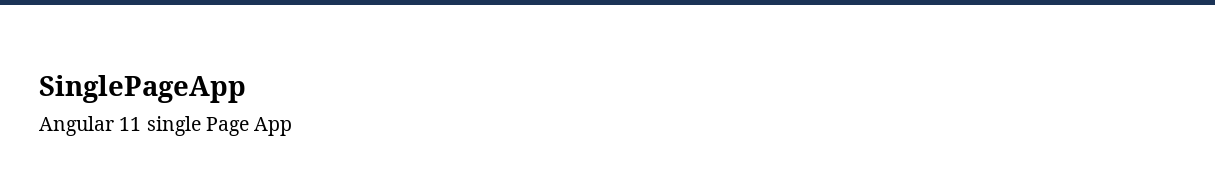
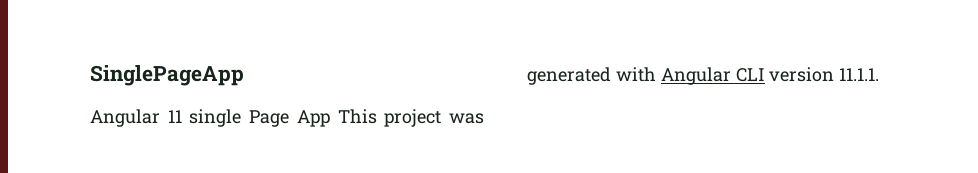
- Angular 11 single Page App
+ Angular 11 single Page App This project was generated with Angular CLI version 11.1.1.

